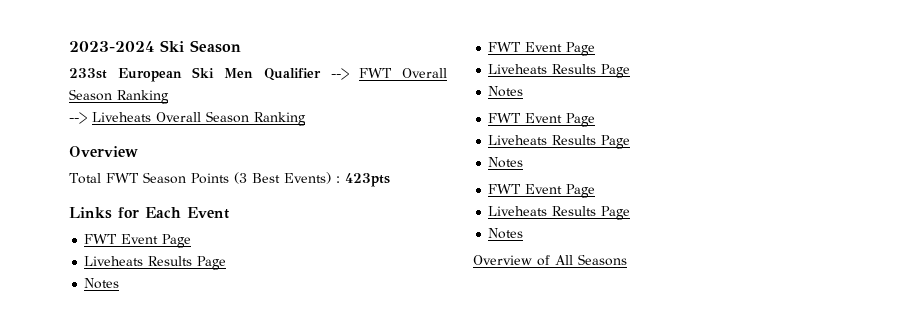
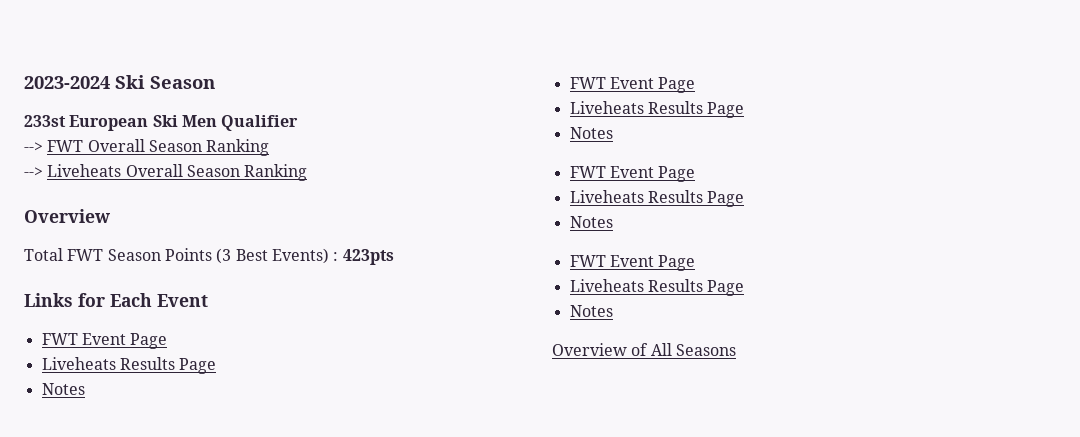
- 233st European Ski Men Qualifier --> FWT Overall Season Ranking
+ 233st European Ski Men Qualifier
+ --> FWT Overall Season Ranking

